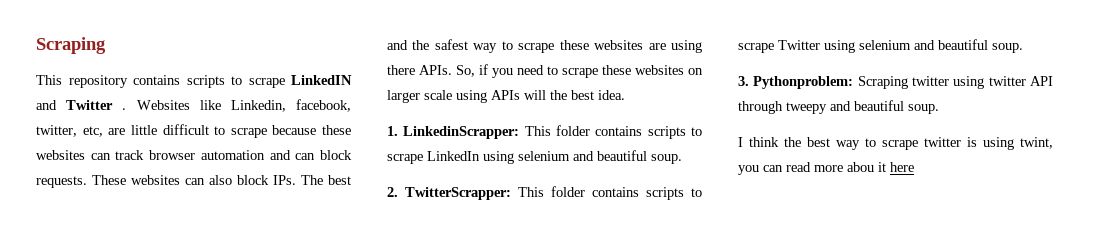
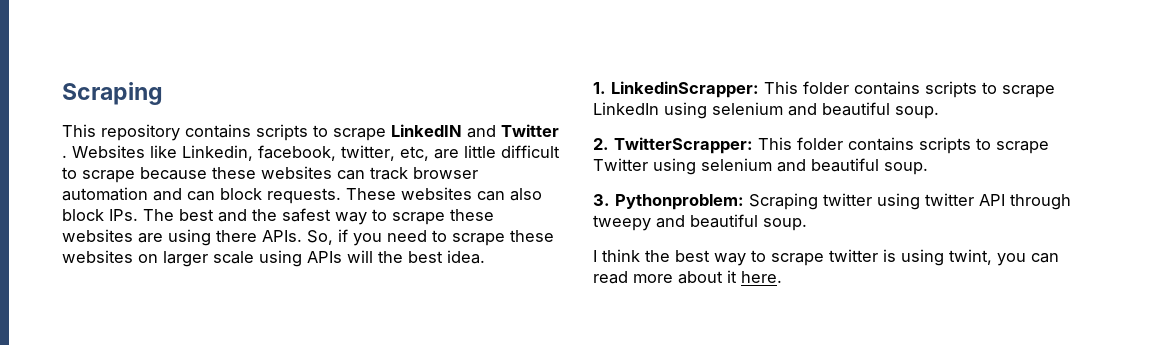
- I think the best way to scrape twitter is using twint, you can read more abou it here
+ I think the best way to scrape twitter is using twint, you can read more about it here.

